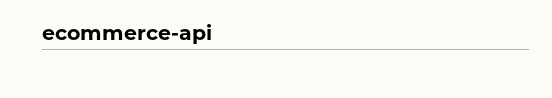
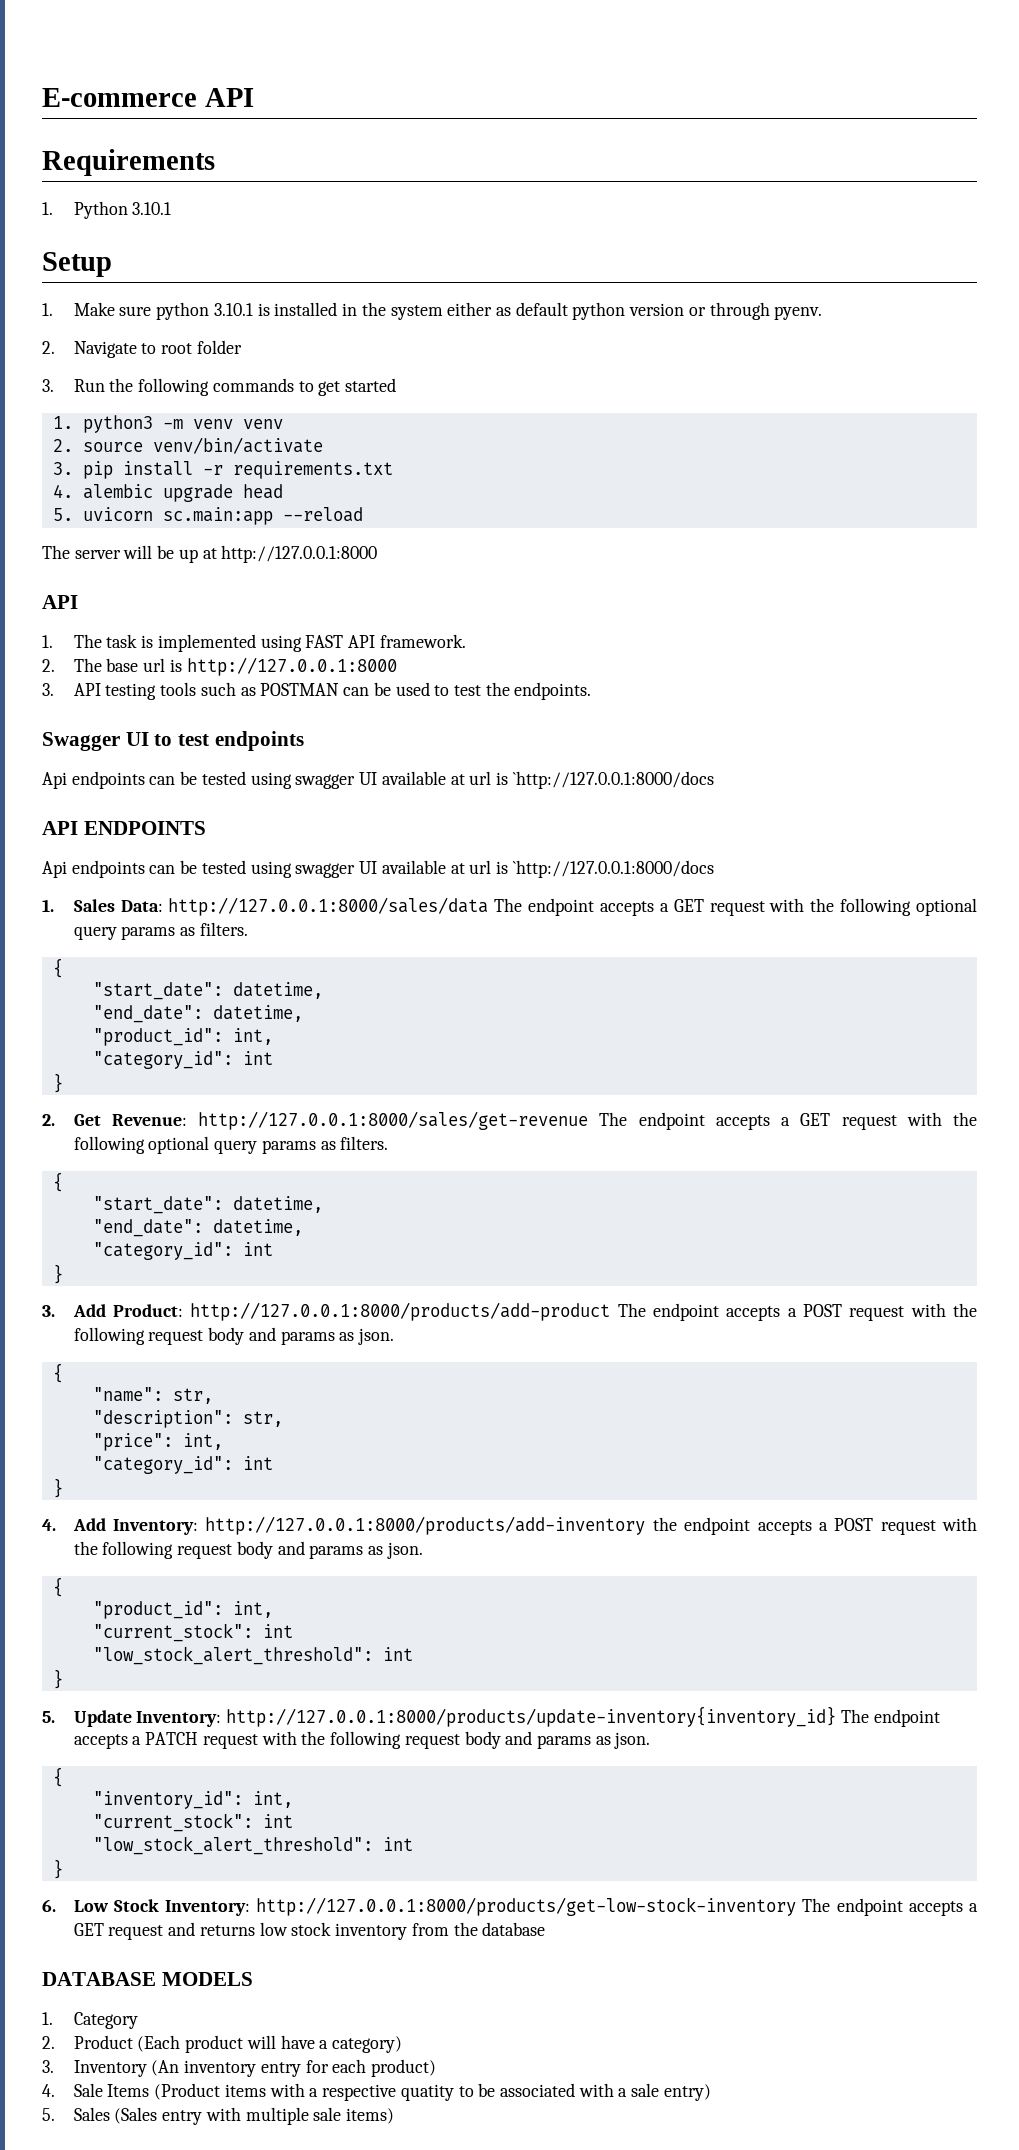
- ecommerce-api
+ E-commerce API
+ Requirements
+ 1. Python 3.10.1
+ Setup
+ 1. Make sure python 3.10.1 is installed in the system either as default python version or through pyenv.
+ 2. Navigate to root folder
+ 3. Run the following commands to get started
+ 1. python3 -m venv venv
+ 2. source venv/bin/activate
+ 3. pip install -r requirements.txt
+ 4. alembic upgrade head
+ 5. uvicorn sc.main:app --reload
+ The server will be up at http://127.0.0.1:8000
+ API
+ 1. The task is implemented using FAST API framework.
+ 2. The base url is http://127.0.0.1:8000
+ 3. API testing tools such as POSTMAN can be used to test the endpoints.
+ Swagger UI to test endpoints
+ Api endpoints can be tested using swagger UI available at url is `http://127.0.0.1:8000/docs
+ API ENDPOINTS
+ Api endpoints can be tested using swagger UI available at url is `http://127.0.0.1:8000/docs
+ 1. Sales Data: http://127.0.0.1:8000/sales/data The endpoint accepts a GET request with the following optional query params as filters.
+ {
+ "start_date": datetime,
+ "end_date": datetime,
+ "product_id": int,
+ "category_id": int
+ }
+ 2. Get Revenue: http://127.0.0.1:8000/sales/get-revenue The endpoint accepts a GET request with the following optional query params as filters.
+ {
+ "start_date": datetime,
+ "end_date": datetime,
+ "category_id": int
+ }
+ 3. Add Product: http://127.0.0.1:8000/products/add-product The endpoint accepts a POST request with the following request body and params as json.
+ {
+ "name": str,
+ "description": str,
+ "price": int,
+ "category_id": int
+ }
+ 4. Add Inventory: http://127.0.0.1:8000/products/add-inventory the endpoint accepts a POST request with the following request body and params as json.
+ {
+ "product_id": int,
+ "current_stock": int
+ "low_stock_alert_threshold": int
+ }
+ 5. Update Inventory: http://127.0.0.1:8000/products/update-inventory{inventory_id} The endpoint accepts a PATCH request with the following request body and params as json.
+ {
+ "inventory_id": int,
+ "current_stock": int
+ "low_stock_alert_threshold": int
+ }
+ 6. Low Stock Inventory: http://127.0.0.1:8000/products/get-low-stock-inventory The endpoint accepts a GET request and returns low stock inventory from the database
+ DATABASE MODELS
+ 1. Category
+ 2. Product (Each product will have a category)
+ 3. Inventory (An inventory entry for each product)
+ 4. Sale Items (Product items with a respective quatity to be associated with a sale entry)
+ 5. Sales (Sales entry with multiple sale items)

